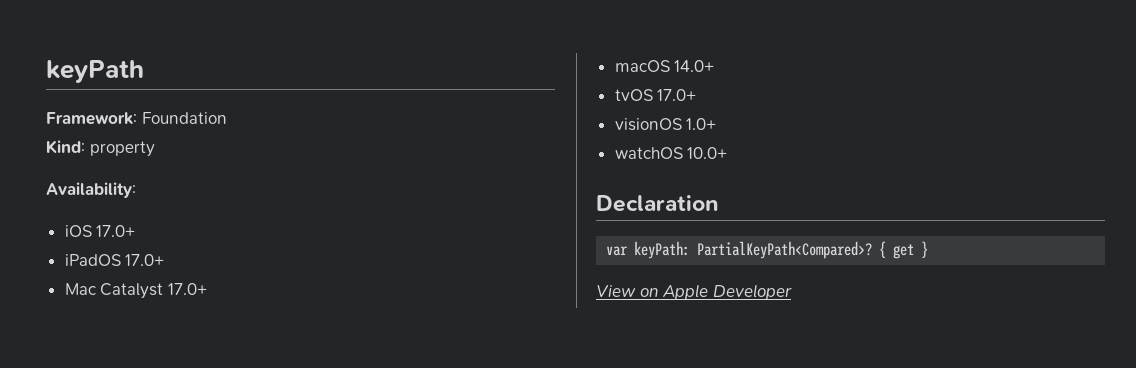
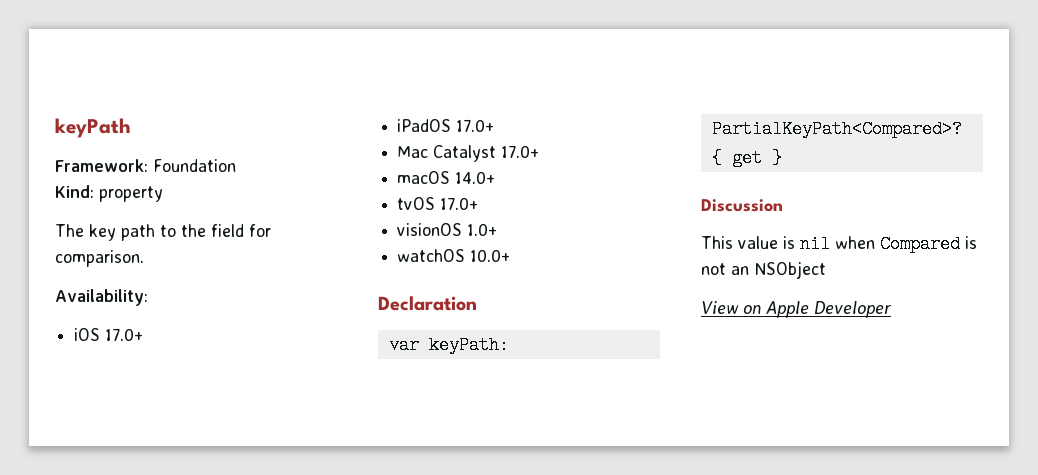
+ The key path to the field for comparison.
+ Discussion
+ This value is nil when Compared is not an NSObject

